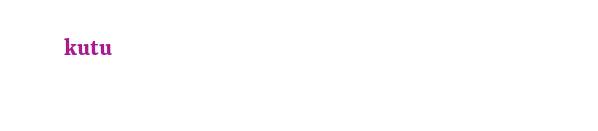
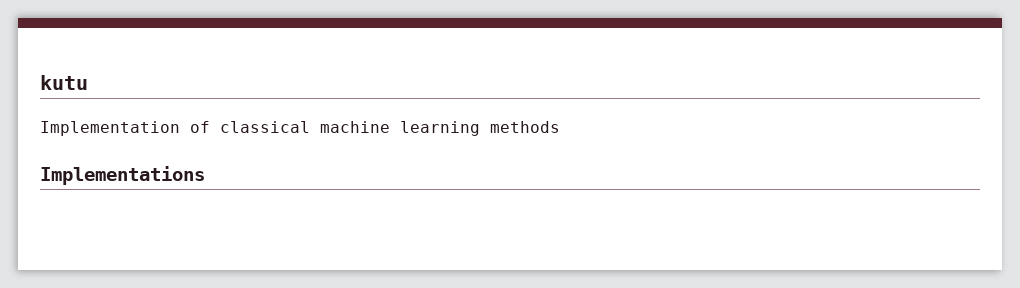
+ Implementation of classical machine learning methods
+ Implementations

